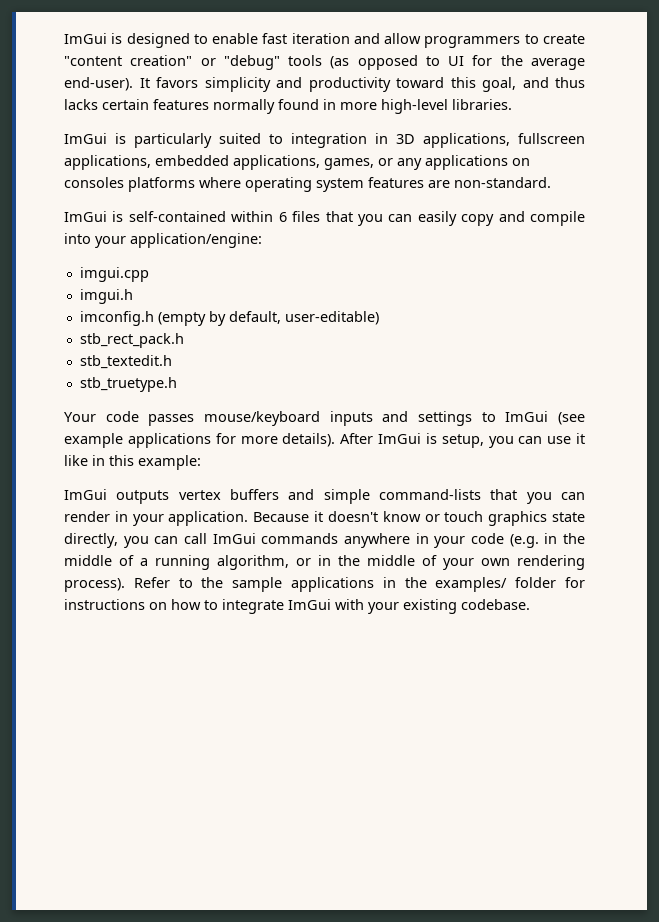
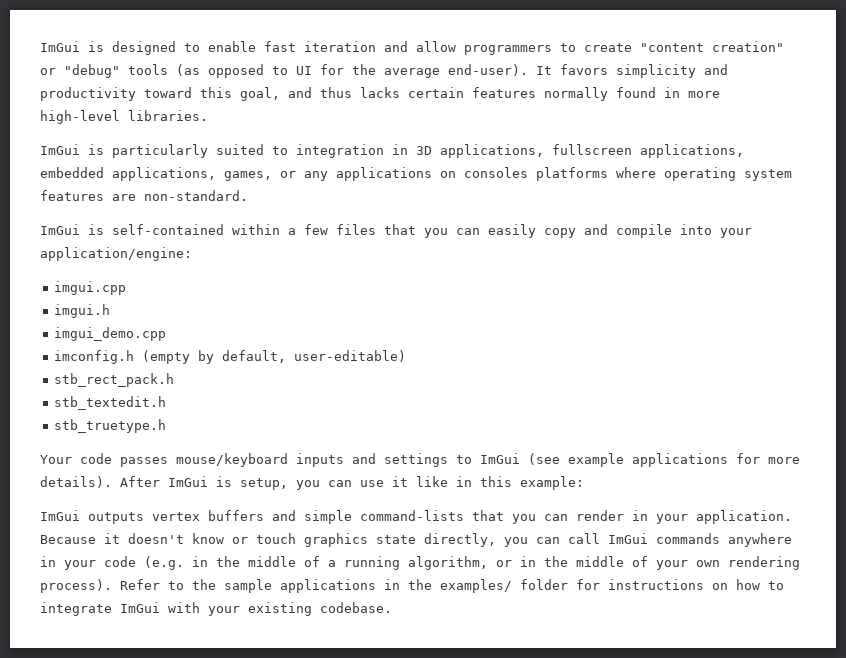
- ImGui is self-contained within 6 files that you can easily copy and compile into your application/engine:
+ ImGui is self-contained within a few files that you can easily copy and compile into your application/engine:
+ imgui_demo.cpp

